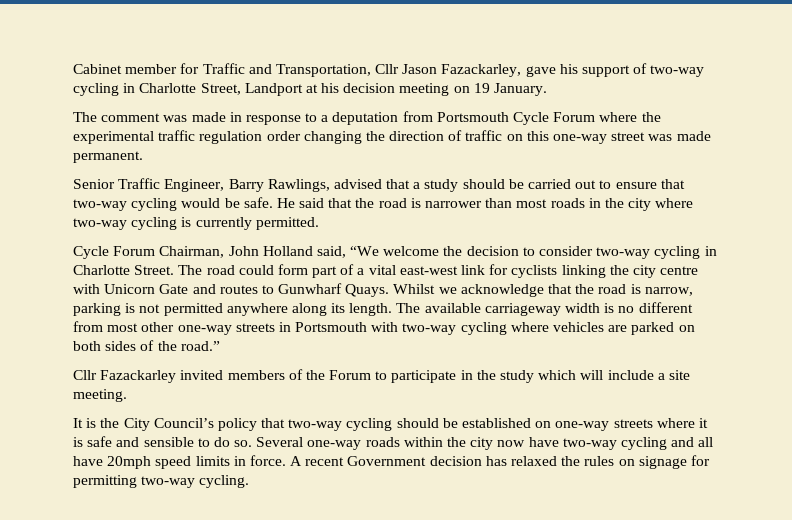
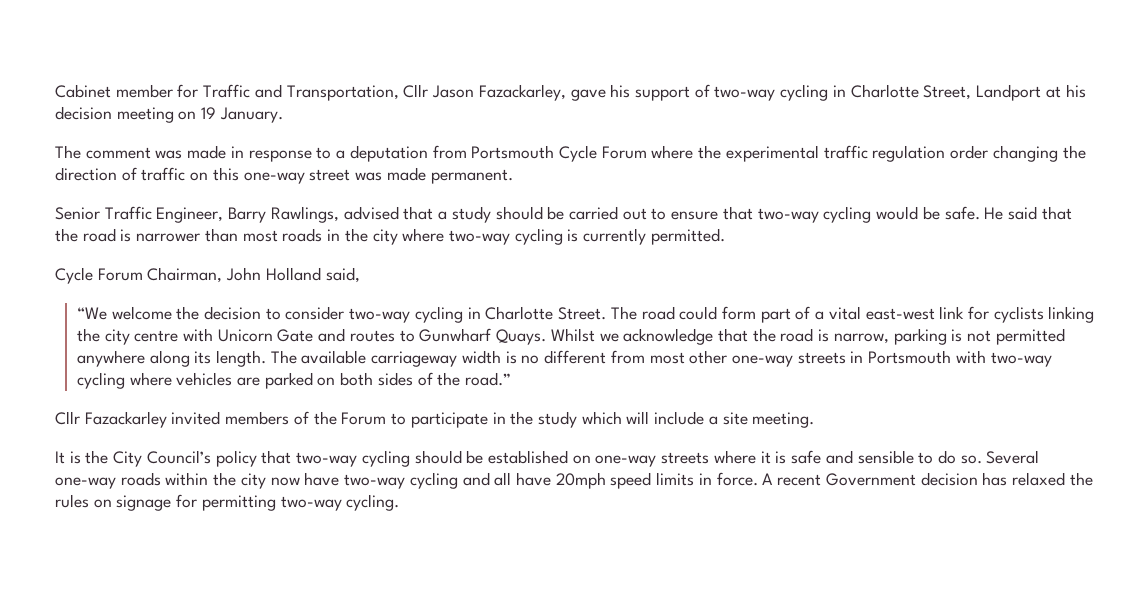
- Cycle Forum Chairman, John Holland said, “We welcome the decision to consider two-way cycling in Charlotte Street.
+ Cycle Forum Chairman, John Holland said,
+ “We welcome the decision to consider two-way cycling in Charlotte Street.

